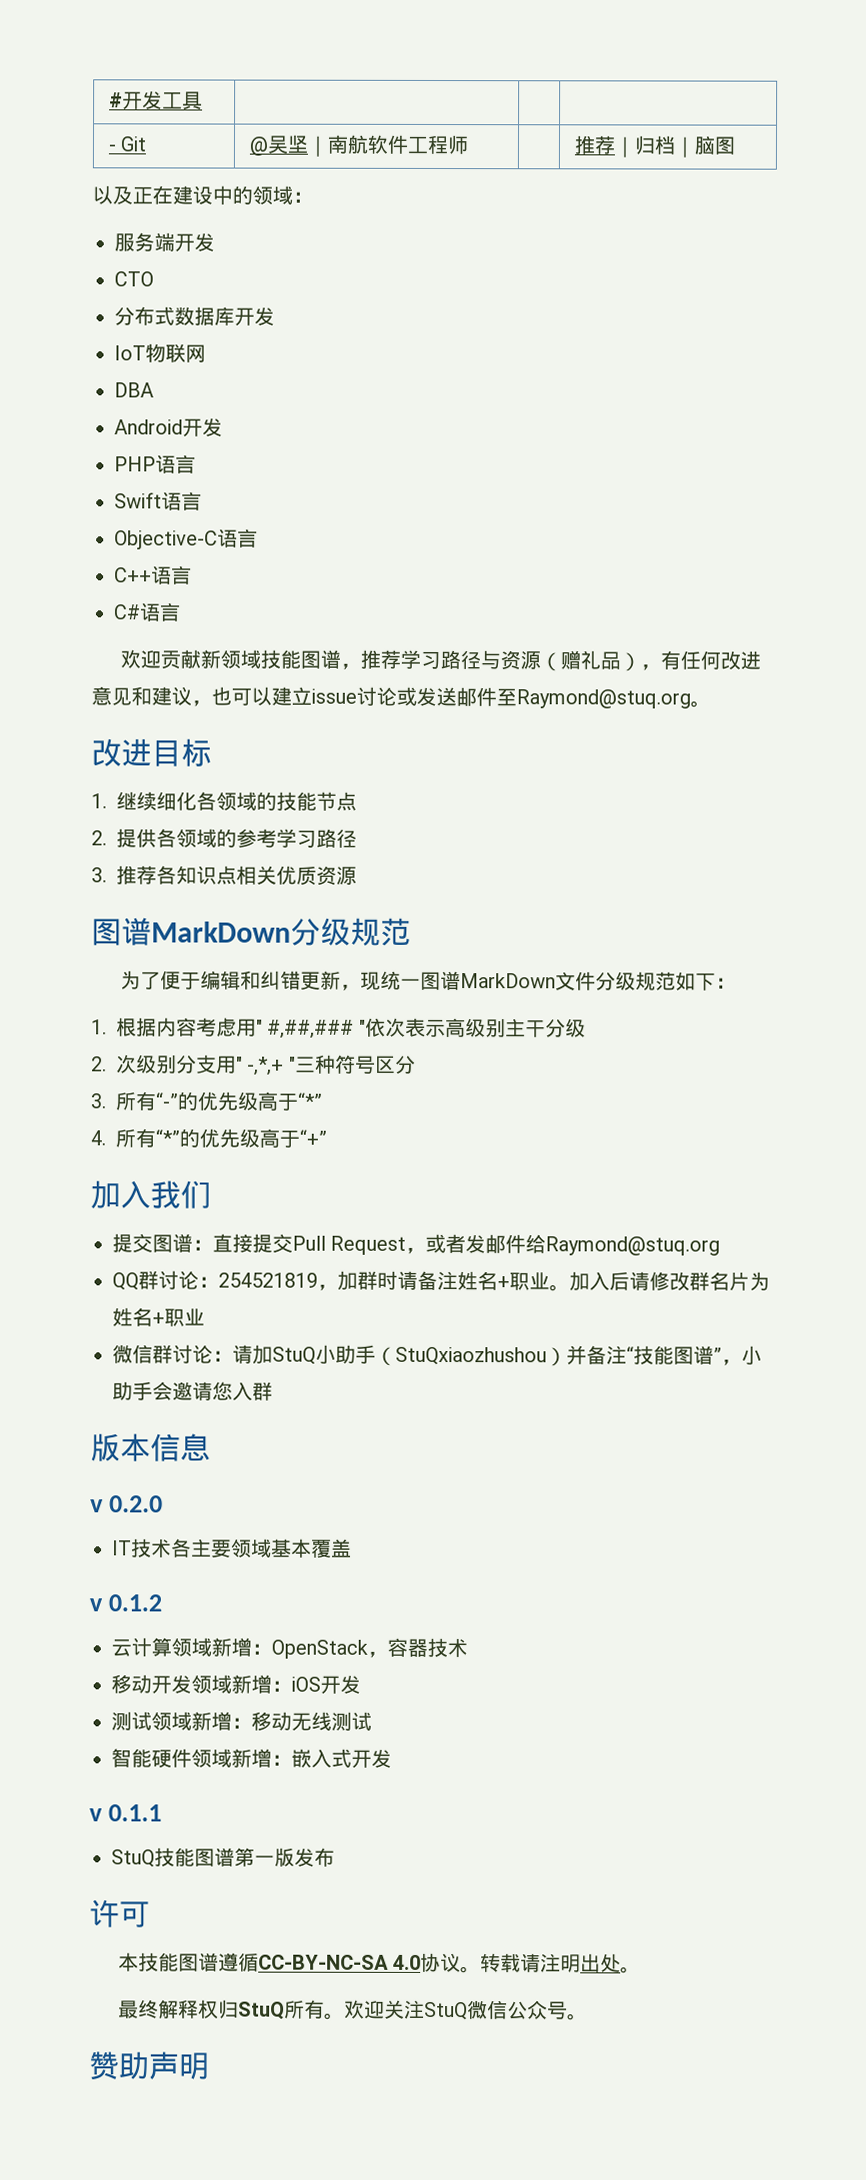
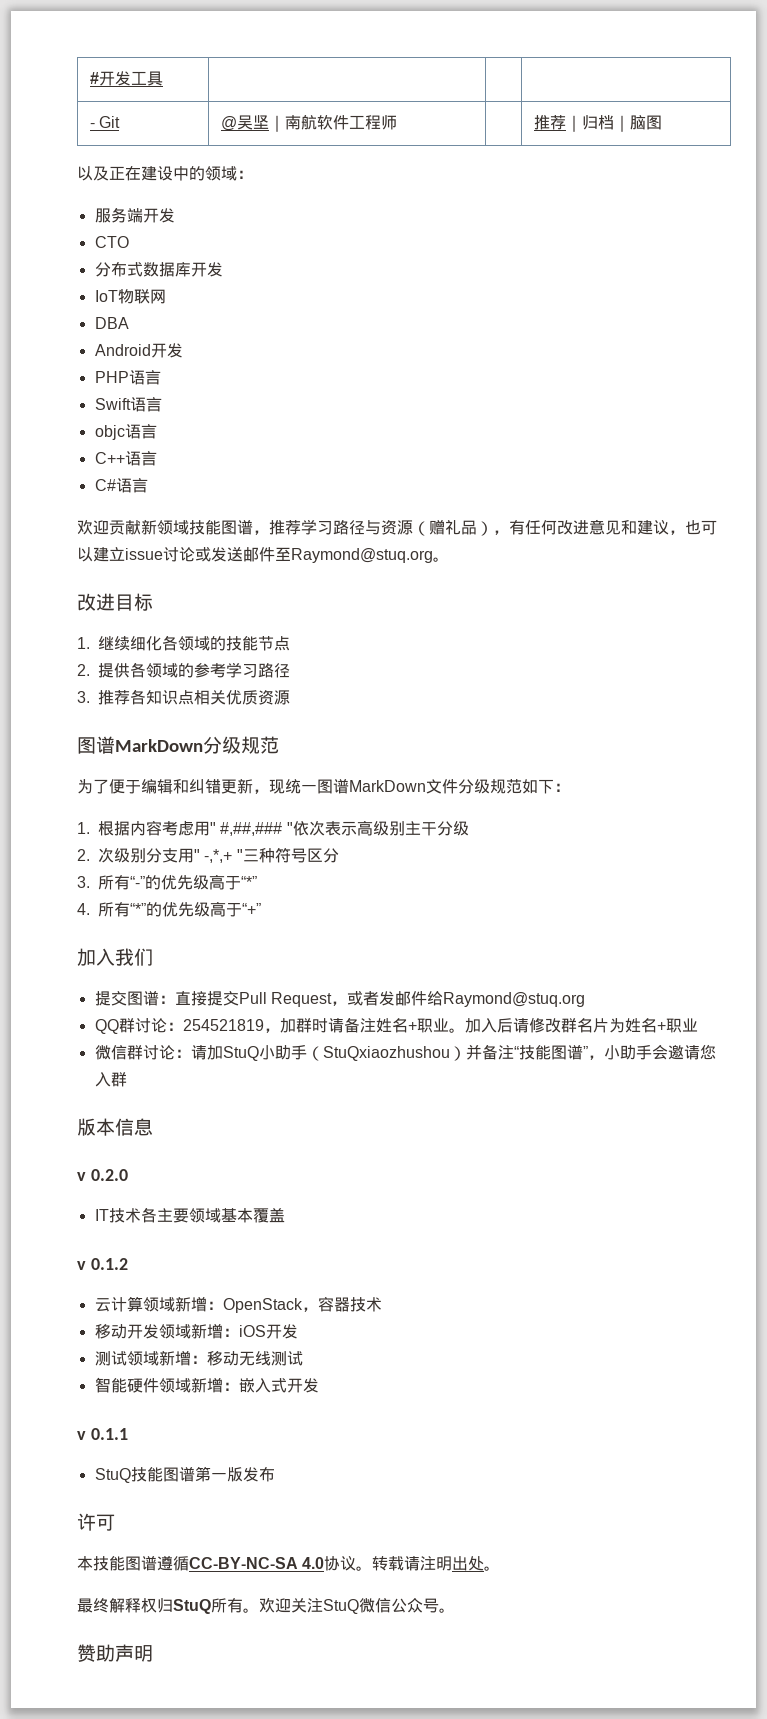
- Objective-C语言
+ objc语言

